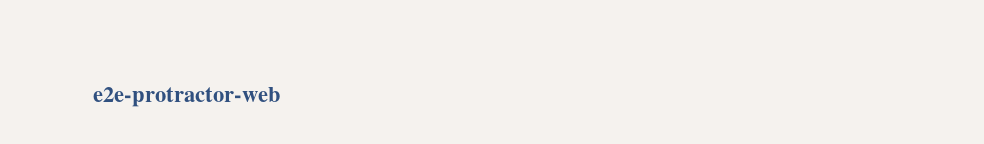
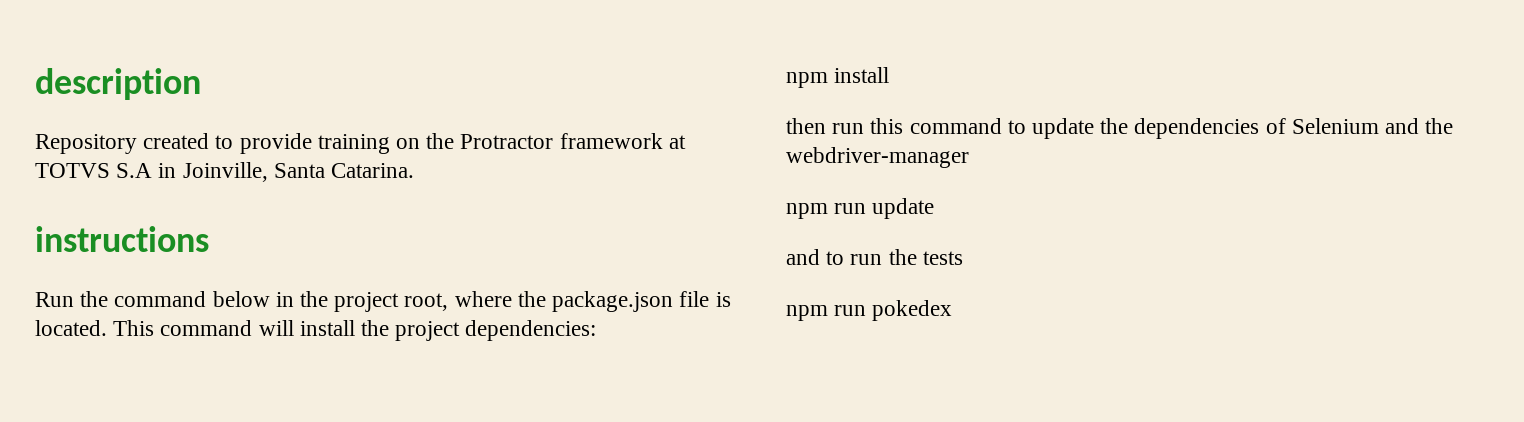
- e2e-protractor-web
+ description
+ Repository created to provide training on the Protractor framework at TOTVS S.A in Joinville, Santa Catarina.
+ instructions
+ Run the command below in the project root, where the package.json file is located. This command will install the project dependencies:
+ npm install
+ then run this command to update the dependencies of Selenium and the webdriver-manager
+ npm run update
+ and to run the tests
+ npm run pokedex

